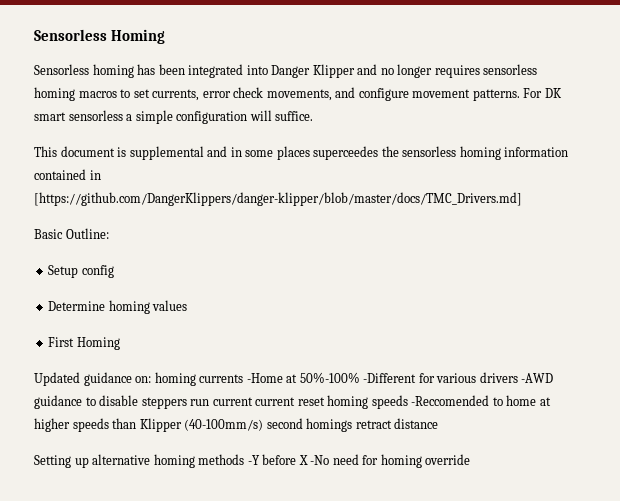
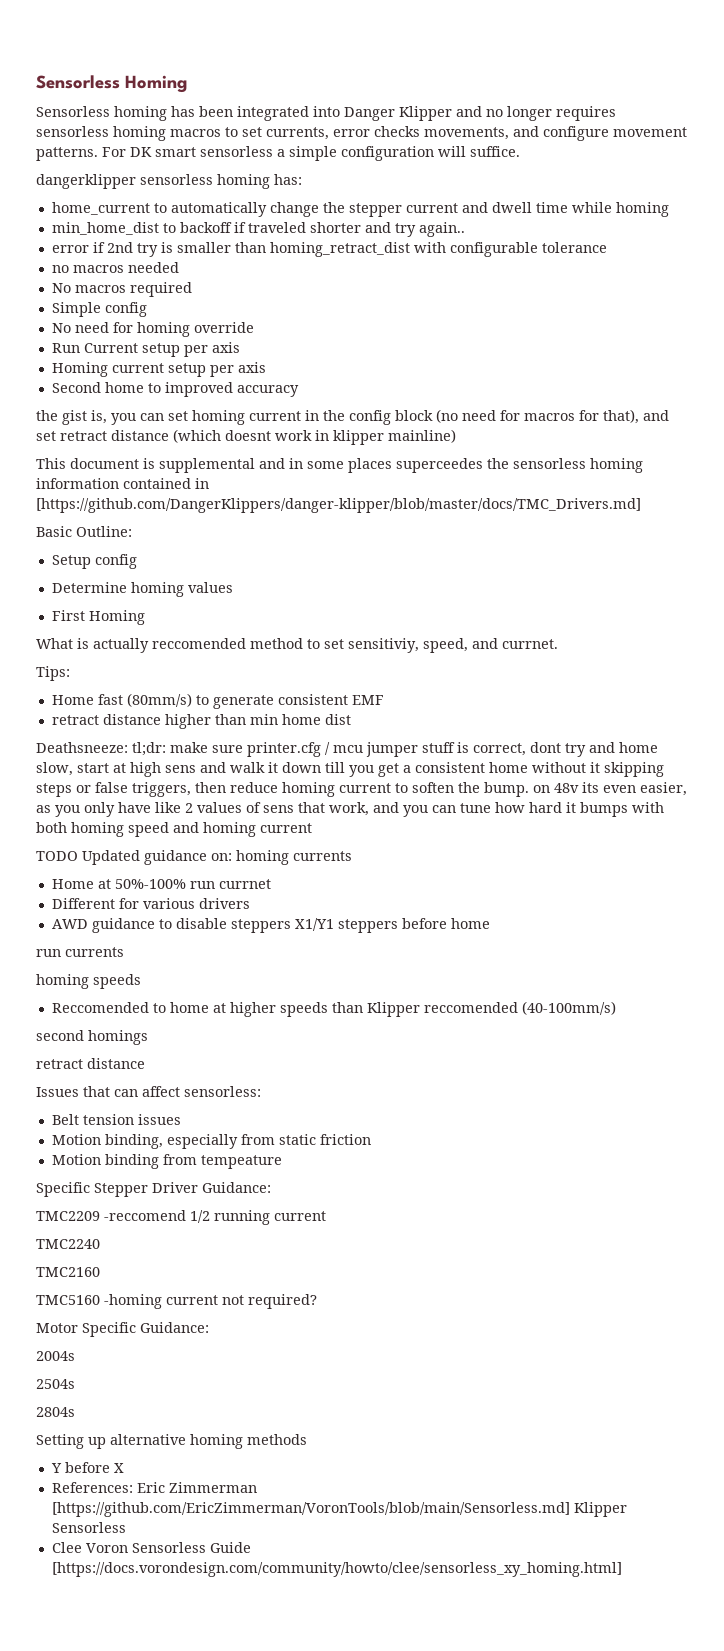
- Sensorless homing has been integrated into Danger Klipper and no longer requires sensorless homing macros to set currents, error check movements, and configure movement patterns.
+ Sensorless homing has been integrated into Danger Klipper and no longer requires sensorless homing macros to set currents, error checks movements, and configure movement patterns.
+ dangerklipper sensorless homing has:
+ home_current to automatically change the stepper current and dwell time while homing
+ min_home_dist to backoff if traveled shorter and try again..
+ error if 2nd try is smaller than homing_retract_dist with configurable tolerance
+ no macros needed
+ No macros required
+ Simple config
+ No need for homing override
+ Run Current setup per axis
+ Homing current setup per axis
+ Second home to improved accuracy
+ the gist is, you can set homing current in the config block (no need for macros for that), and set retract distance (which doesnt work in klipper mainline)
- Updated guidance on: homing currents -Home at 50%-100% -Different for various drivers -AWD guidance to disable steppers run current current reset homing speeds -Reccomended to home at higher speeds than Klipper (40-100mm/s) second homings retract distance
+ What is actually reccomended method to set sensitiviy, speed, and currnet.
+ Tips:
+ Home fast (80mm/s) to generate consistent EMF
+ retract distance higher than min home dist
+ Deathsneeze: tl;dr: make sure printer.cfg / mcu jumper stuff is correct, dont try and home slow, start at high sens and walk it down till you get a consistent home without it skipping steps or false triggers, then reduce homing current to soften the bump. on 48v its even easier, as you only have like 2 values of sens that work, and you can tune how hard it bumps with both homing speed and homing current
+ TODO Updated guidance on: homing currents
+ Home at 50%-100% run currnet
+ Different for various drivers
+ AWD guidance to disable steppers X1/Y1 steppers before home
+ run currents
+ homing speeds
+ Reccomended to home at higher speeds than Klipper reccomended (40-100mm/s)
+ second homings
+ retract distance
+ Issues that can affect sensorless:
+ Belt tension issues
+ Motion binding, especially from static friction
+ Motion binding from tempeature
+ Specific Stepper Driver Guidance:
+ TMC2209 -reccomend 1/2 running current
+ TMC2240
+ TMC2160
+ TMC5160 -homing current not required?
+ Motor Specific Guidance:
+ 2004s
+ 2504s
+ 2804s
- Setting up alternative homing methods -Y before X -No need for homing override
+ Setting up alternative homing methods
+ Y before X
+ References: Eric Zimmerman [https://github.com/EricZimmerman/VoronTools/blob/main/Sensorless.md] Klipper Sensorless
+ Clee Voron Sensorless Guide [https://docs.vorondesign.com/community/howto/clee/sensorless_xy_homing.html]

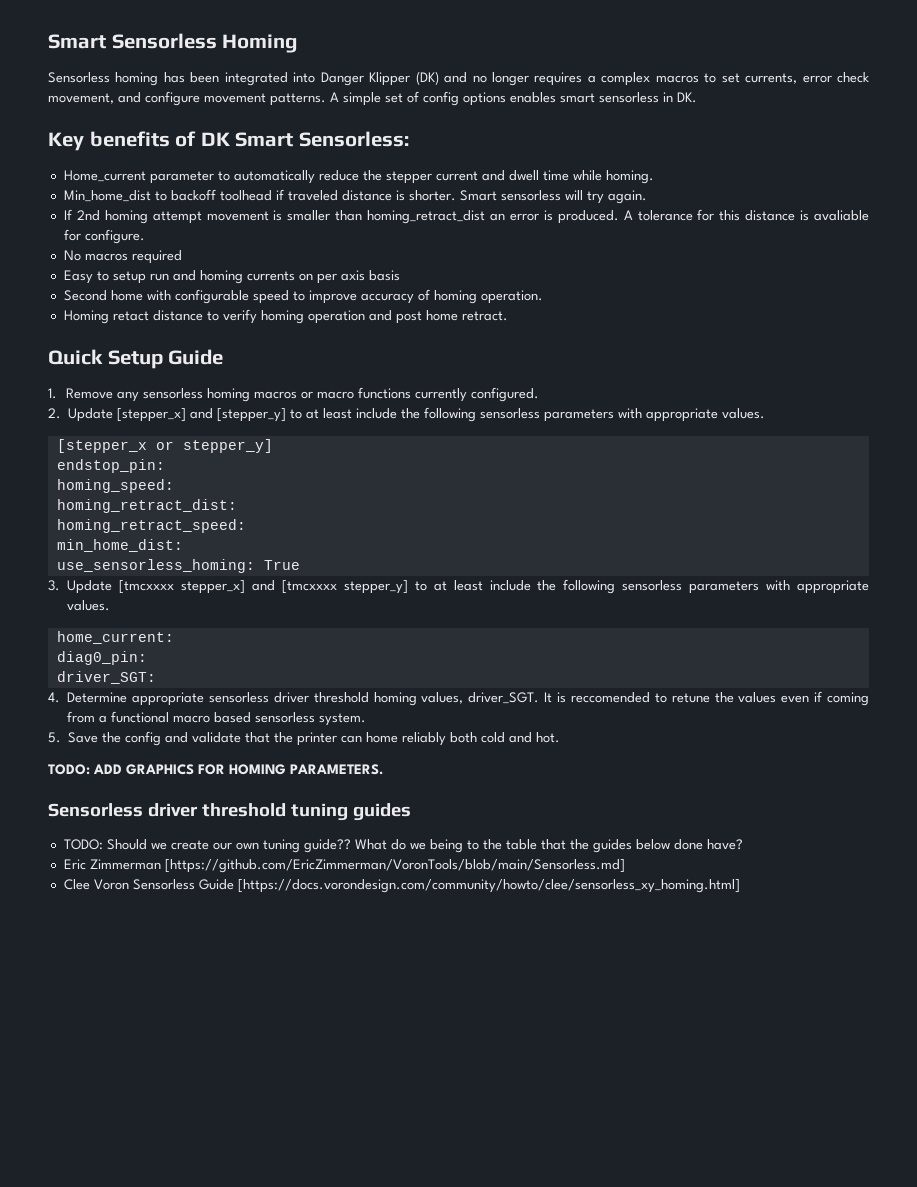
- Sensorless Homing
+ Smart Sensorless Homing
- Sensorless homing has been integrated into Danger Klipper and no longer requires sensorless homing macros to set currents, error checks movements, and configure movement patterns.
+ Sensorless homing has been integrated into Danger Klipper (DK) and no longer requires a complex macros to set currents, error check movement, and configure movement patterns.
- For DK smart sensorless a simple configuration will suffice.
- dangerklipper sensorless homing has:
- home_current to automatically change the stepper current and dwell time while homing
- min_home_dist to backoff if traveled shorter and try again..
- error if 2nd try is smaller than homing_retract_dist with configurable tolerance
- no macros needed
+ A simple set of config options enables smart sensorless in DK.
+ Key benefits of DK Smart Sensorless:
+ Home_current parameter to automatically reduce the stepper current and dwell time while homing.
+ Min_home_dist to backoff toolhead if traveled distance is shorter. Smart sensorless will try again.
+ If 2nd homing attempt movement is smaller than homing_retract_dist an error is produced. A tolerance for this distance is avaliable for configure.
  No macros required
- Simple config
- No need for homing override
- Run Current setup per axis
- Homing current setup per axis
- Second home to improved accuracy
- the gist is, you can set homing current in the config block (no need for macros for that), and set retract distance (which doesnt work in klipper mainline)
- This document is supplemental and in some places superceedes the sensorless homing information contained in [https://github.com/DangerKlippers/danger-klipper/blob/master/docs/TMC_Drivers.md]
- Basic Outline:
- Setup config
- Determine homing values
- First Homing
- What is actually reccomended method to set sensitiviy, speed, and currnet.
- Tips:
- Home fast (80mm/s) to generate consistent EMF
- retract distance higher than min home dist
- Deathsneeze: tl;dr: make sure printer.cfg / mcu jumper stuff is correct, dont try and home slow, start at high sens and walk it down till you get a consistent home without it skipping steps or false triggers, then reduce homing current to soften the bump. on 48v its even easier, as you only have like 2 values of sens that work, and you can tune how hard it bumps with both homing speed and homing current
- TODO Updated guidance on: homing currents
- Home at 50%-100% run currnet
- Different for various drivers
- AWD guidance to disable steppers X1/Y1 steppers before home
- run currents
- homing speeds
- Reccomended to home at higher speeds than Klipper reccomended (40-100mm/s)
- second homings
- retract distance
- Issues that can affect sensorless:
- Belt tension issues
- Motion binding, especially from static friction
- Motion binding from tempeature
- Specific Stepper Driver Guidance:
- TMC2209 -reccomend 1/2 running current
- TMC2240
- TMC2160
- TMC5160 -homing current not required?
- Motor Specific Guidance:
- 2004s
- 2504s
- 2804s
- Setting up alternative homing methods
- Y before X
- References: Eric Zimmerman [https://github.com/EricZimmerman/VoronTools/blob/main/Sensorless.md] Klipper Sensorless
+ Easy to setup run and homing currents on per axis basis
+ Second home with configurable speed to improve accuracy of homing operation.
+ Homing retact distance to verify homing operation and post home retract.
+ Quick Setup Guide
+ 1. Remove any sensorless homing macros or macro functions currently configured.
+ 2. Update [stepper_x] and [stepper_y] to at least include the following sensorless parameters with appropriate values.
+ [stepper_x or stepper_y]
+ endstop_pin:
+ homing_speed:
+ homing_retract_dist:
+ homing_retract_speed:
+ min_home_dist:
+ use_sensorless_homing: True
+ 3. Update [tmcxxxx stepper_x] and [tmcxxxx stepper_y] to at least include the following sensorless parameters with appropriate values.
+ home_current:
+ diag0_pin:
+ driver_SGT:
+ 4. Determine appropriate sensorless driver threshold homing values, driver_SGT. It is reccomended to retune the values even if coming from a functional macro based sensorless system.
+ 5. Save the config and validate that the printer can home reliably both cold and hot.
+ TODO: ADD GRAPHICS FOR HOMING PARAMETERS.
+ Sensorless driver threshold tuning guides
+ TODO: Should we create our own tuning guide?? What do we being to the table that the guides below done have?
+ Eric Zimmerman [https://github.com/EricZimmerman/VoronTools/blob/main/Sensorless.md]

